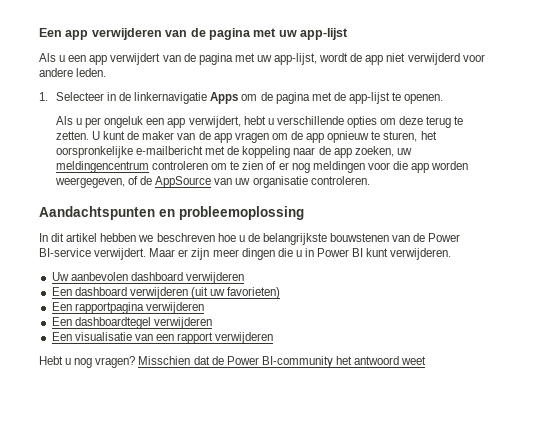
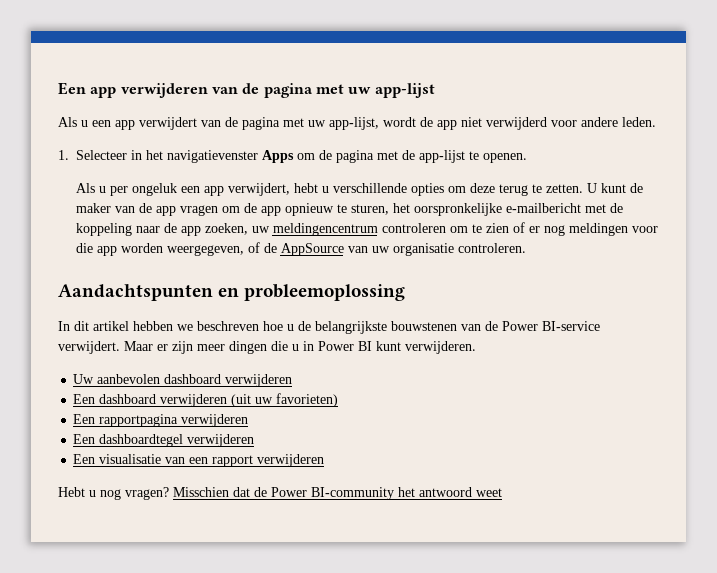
- 1. Selecteer in de linkernavigatie Apps om de pagina met de app-lijst te openen.
+ 1. Selecteer in het navigatievenster Apps om de pagina met de app-lijst te openen.

